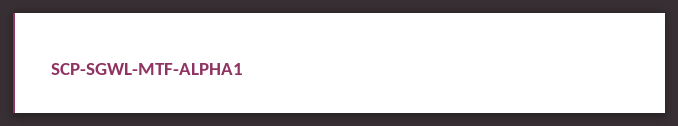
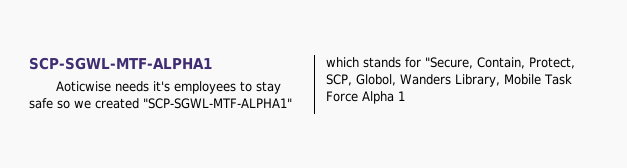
+ Aoticwise needs it's employees to stay safe so we created "SCP-SGWL-MTF-ALPHA1" which stands for "Secure, Contain, Protect, SCP, Globol, Wanders Library, Mobile Task Force Alpha 1

